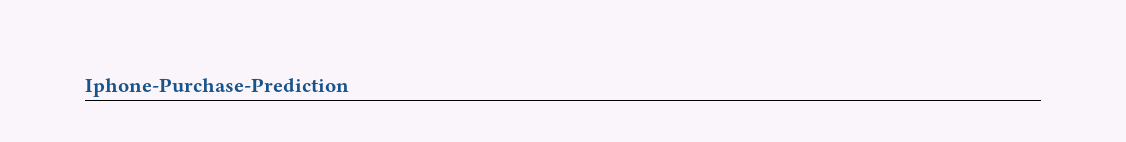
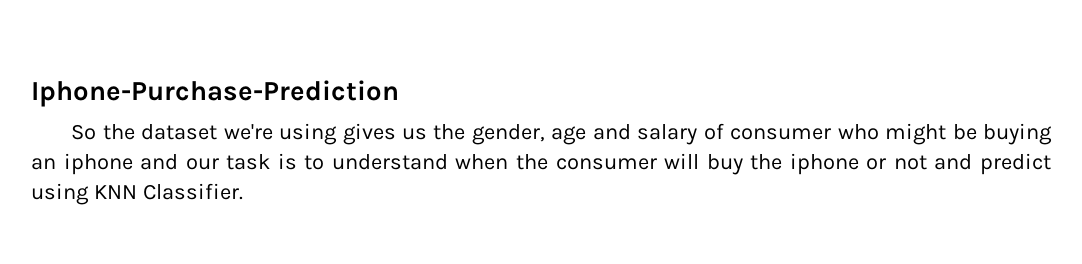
+ So the dataset we're using gives us the gender, age and salary of consumer who might be buying an iphone and our task is to understand when the consumer will buy the iphone or not and predict using KNN Classifier.

